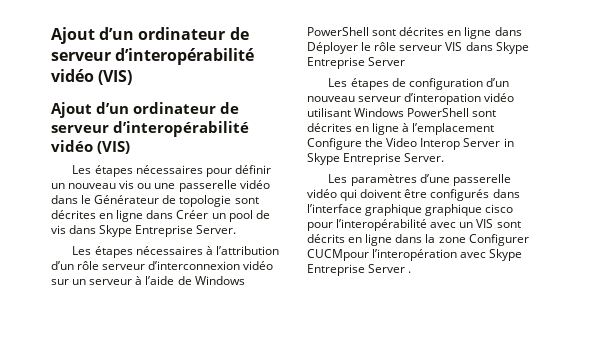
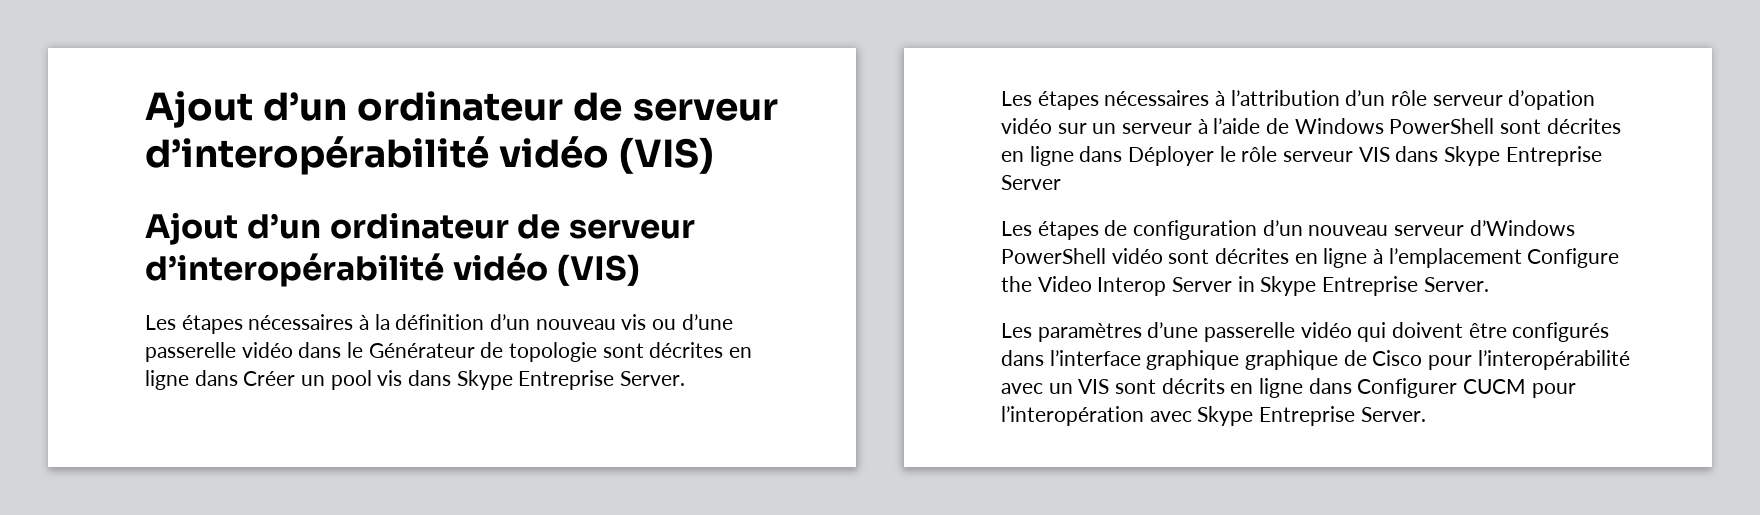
- Les étapes nécessaires pour définir un nouveau vis ou une passerelle vidéo dans le Générateur de topologie sont décrites en ligne dans Créer un pool de vis dans Skype Entreprise Server.
+ Les étapes nécessaires à la définition d’un nouveau vis ou d’une passerelle vidéo dans le Générateur de topologie sont décrites en ligne dans Créer un pool vis dans Skype Entreprise Server.
- Les étapes nécessaires à l’attribution d’un rôle serveur d’interconnexion vidéo sur un serveur à l’aide de Windows PowerShell sont décrites en ligne dans Déployer le rôle serveur VIS dans Skype Entreprise Server
+ Les étapes nécessaires à l’attribution d’un rôle serveur d’opation vidéo sur un serveur à l’aide de Windows PowerShell sont décrites en ligne dans Déployer le rôle serveur VIS dans Skype Entreprise Server
- Les étapes de configuration d’un nouveau serveur d’interopation vidéo utilisant Windows PowerShell sont décrites en ligne à l’emplacement Configure the Video Interop Server in Skype Entreprise Server.
+ Les étapes de configuration d’un nouveau serveur d’Windows PowerShell vidéo sont décrites en ligne à l’emplacement Configure the Video Interop Server in Skype Entreprise Server.
- Les paramètres d’une passerelle vidéo qui doivent être configurés dans l’interface graphique graphique cisco pour l’interopérabilité avec un VIS sont décrits en ligne dans la zone Configurer CUCMpour l’interopération avec Skype Entreprise Server .
+ Les paramètres d’une passerelle vidéo qui doivent être configurés dans l’interface graphique graphique de Cisco pour l’interopérabilité avec un VIS sont décrits en ligne dans Configurer CUCM pour l’interopération avec Skype Entreprise Server.

